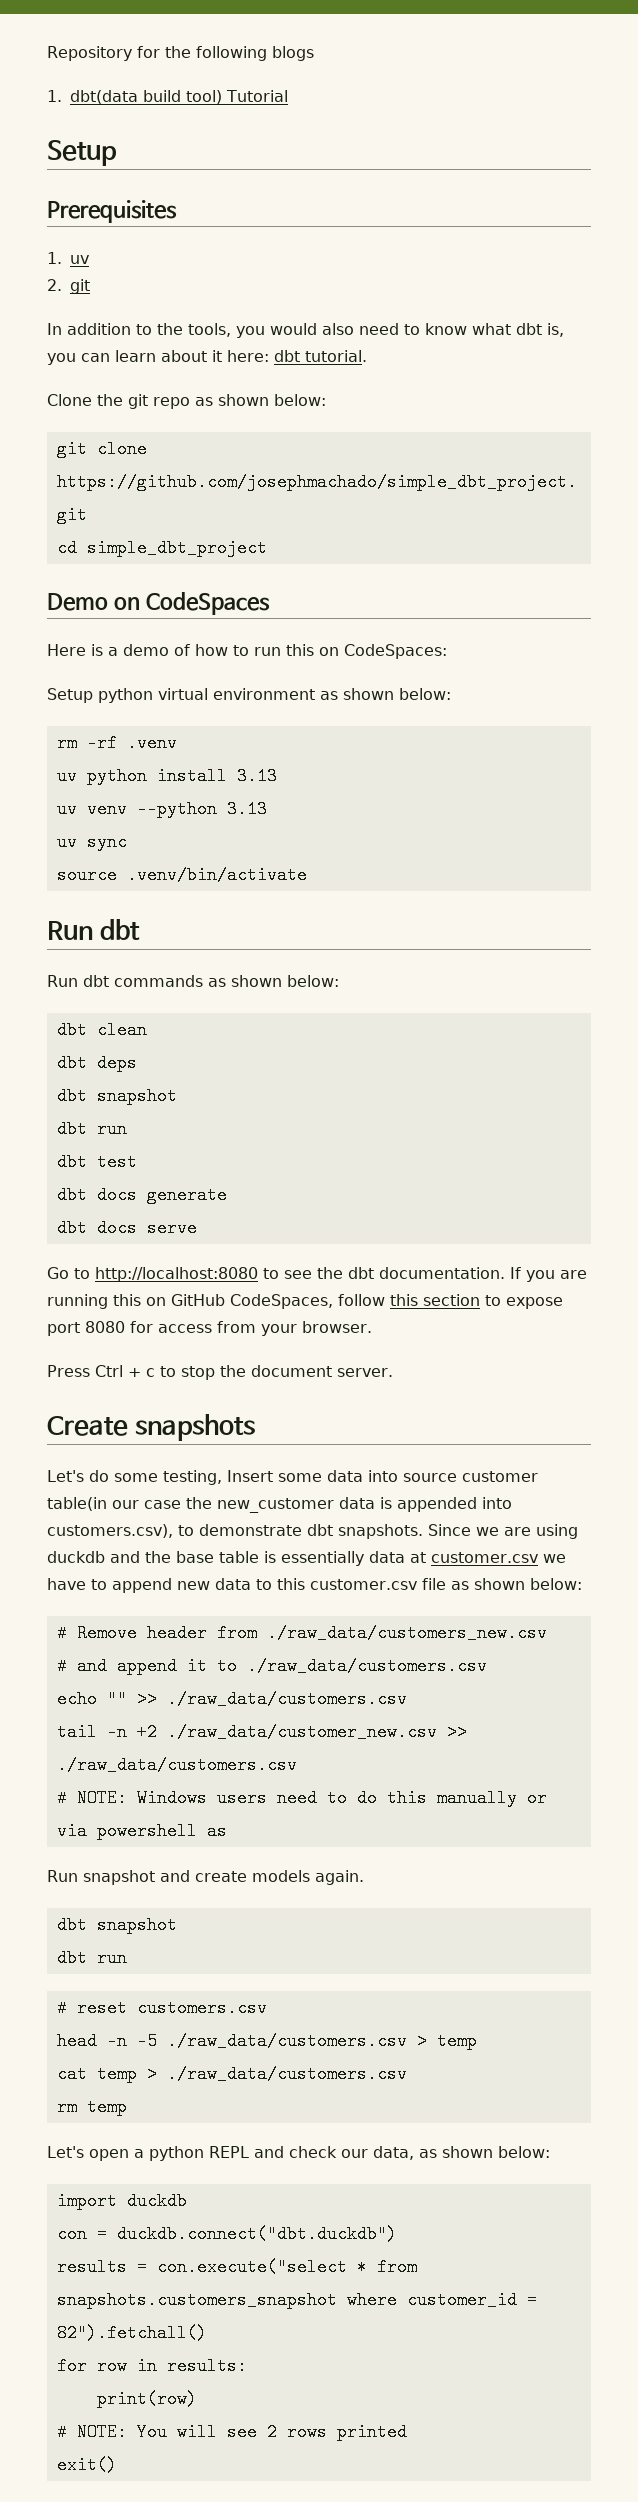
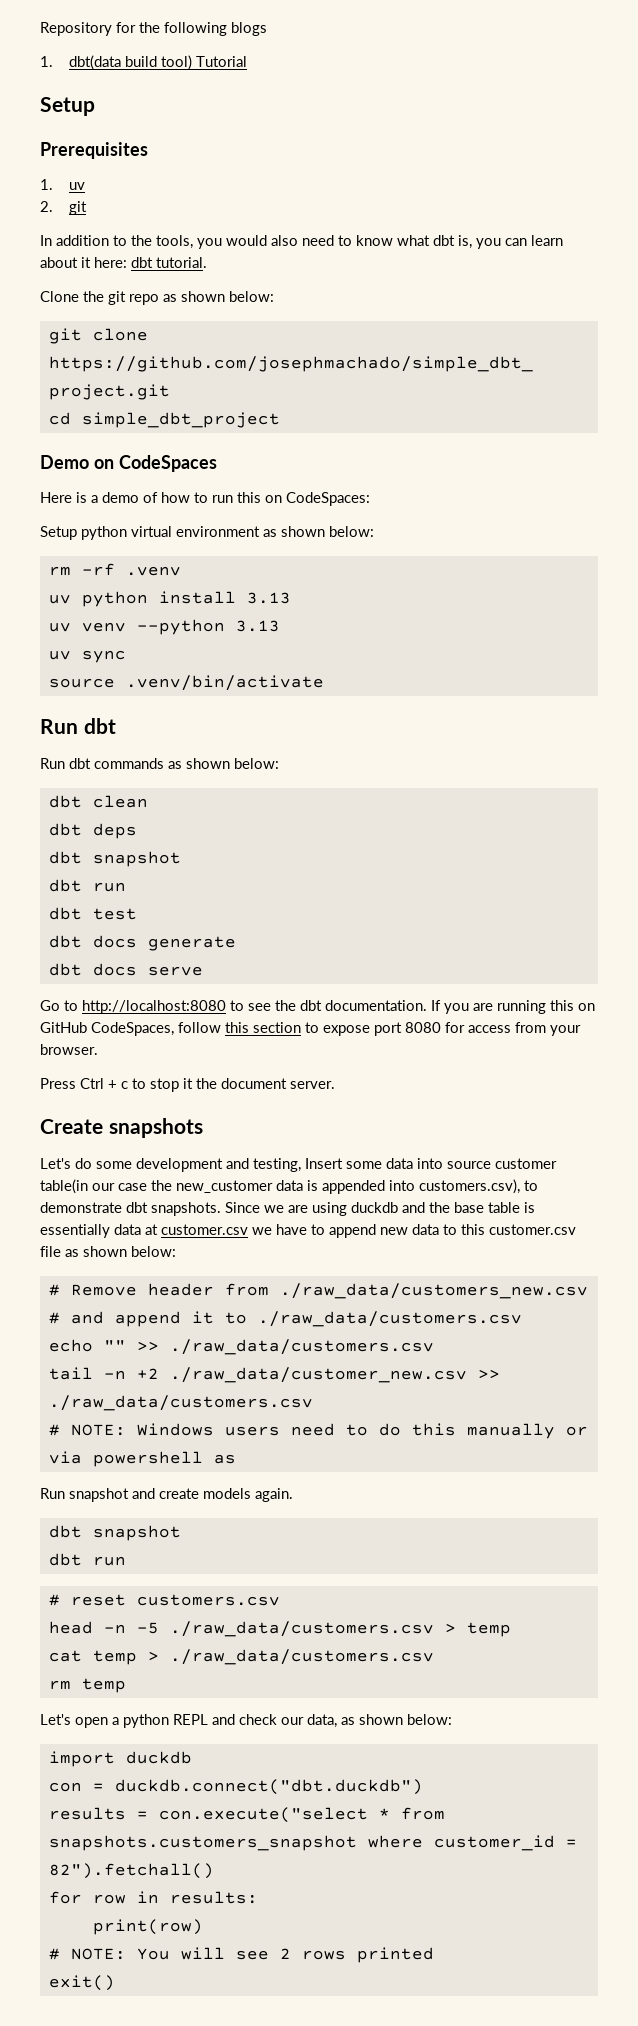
- Press Ctrl + c to stop the document server.
+ Press Ctrl + c to stop it the document server.
- Let's do some testing, Insert some data into source customer table(in our case the new_customer data is appended into customers.csv), to demonstrate dbt snapshots.
+ Let's do some development and testing, Insert some data into source customer table(in our case the new_customer data is appended into customers.csv), to demonstrate dbt snapshots.

